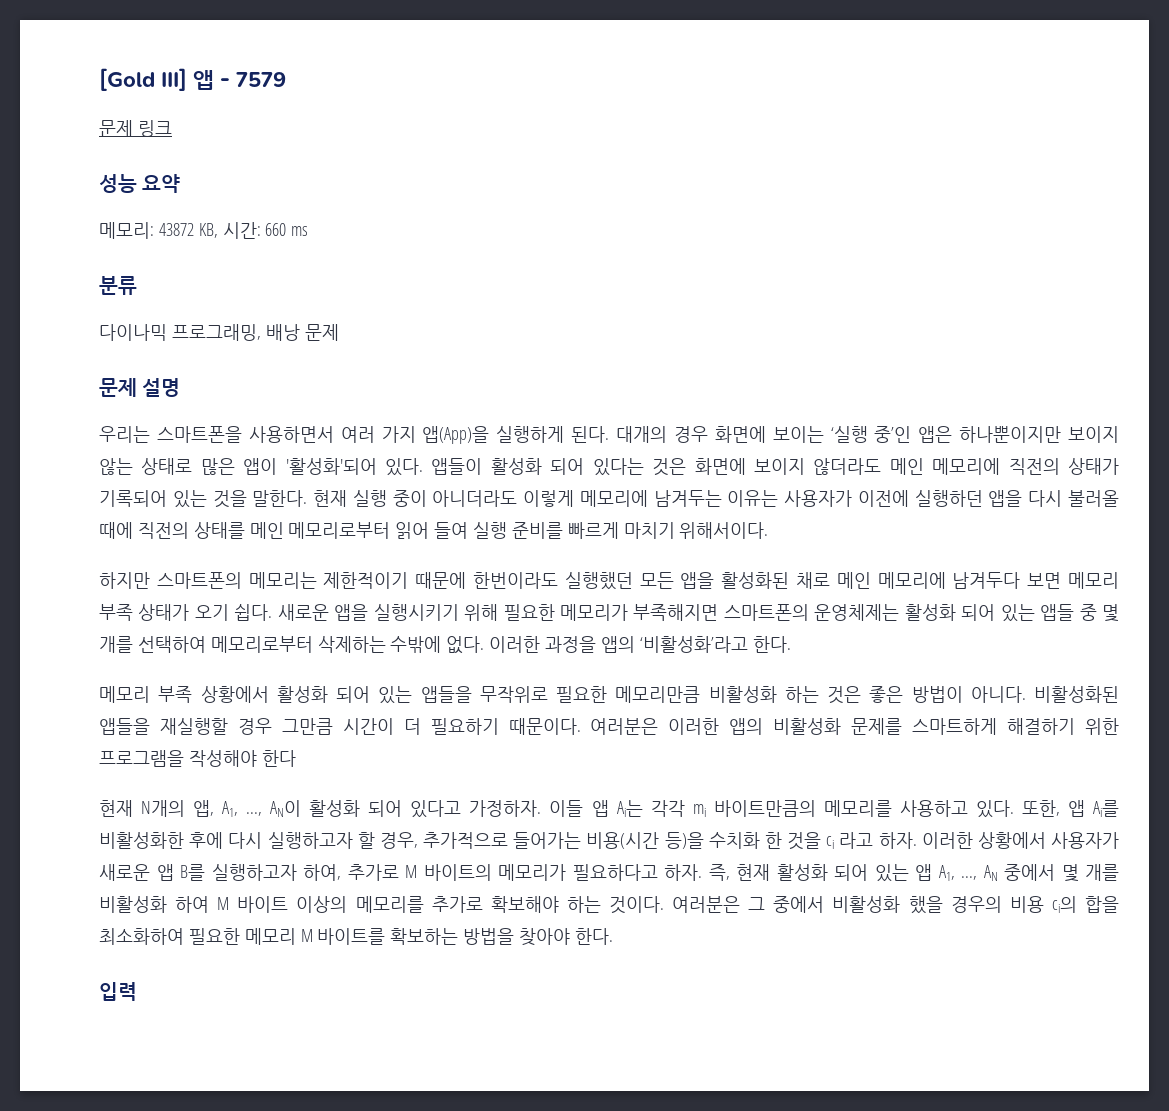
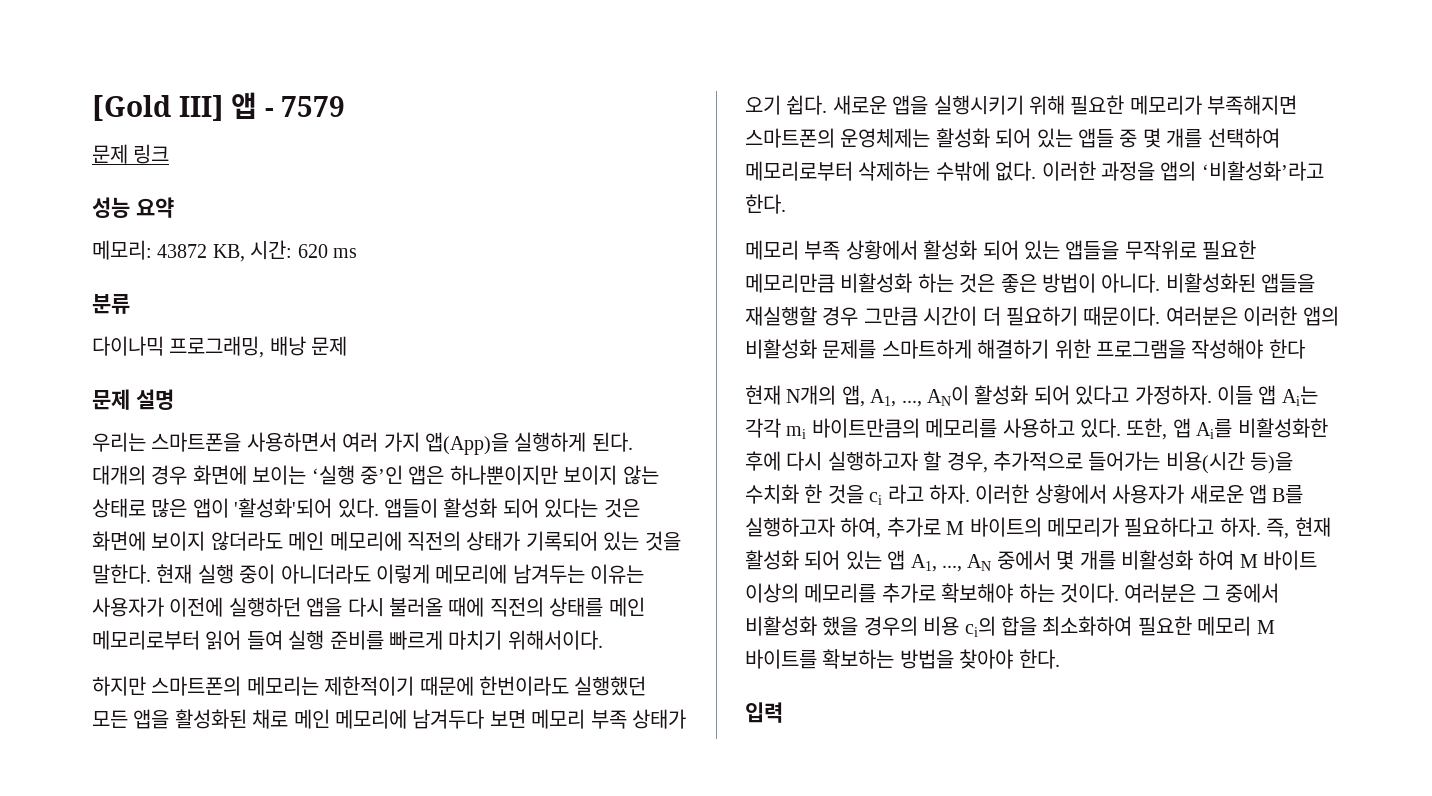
- 메모리: 43872 KB, 시간: 660 ms
+ 메모리: 43872 KB, 시간: 620 ms

